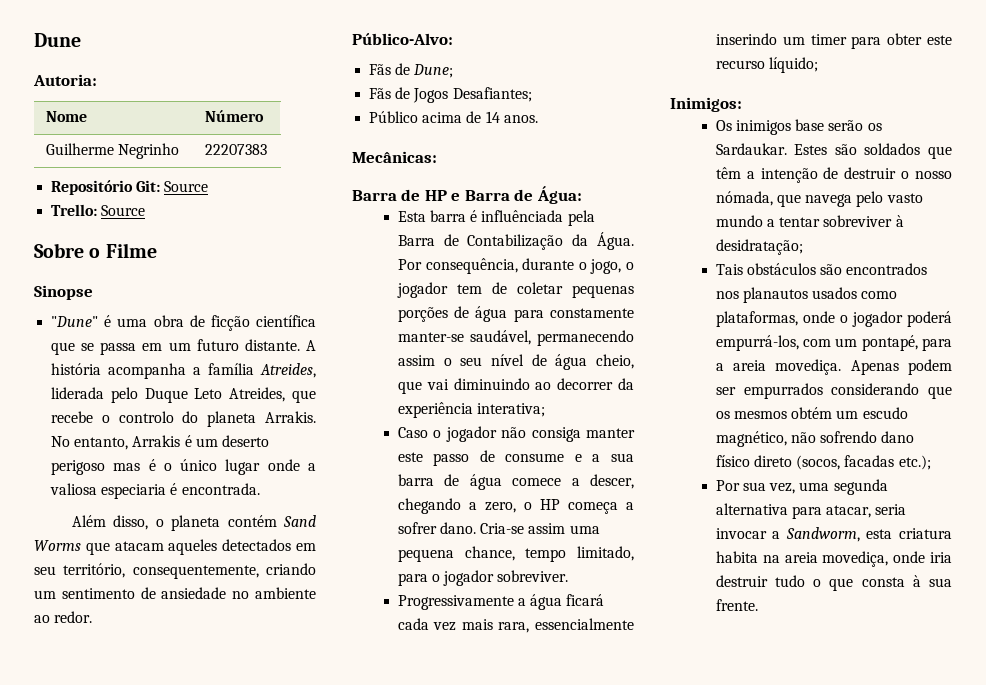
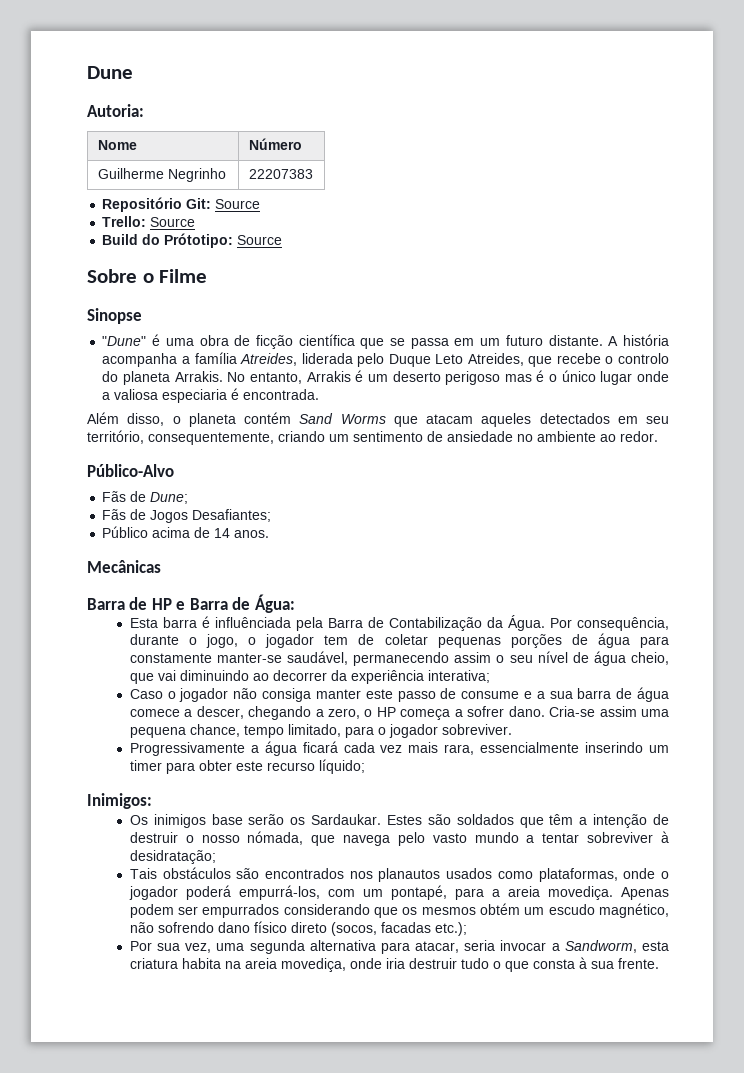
+ Build do Prótotipo: Source
- Público-Alvo:
+ Público-Alvo
- Mecânicas:
+ Mecânicas

